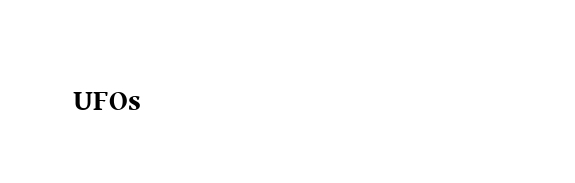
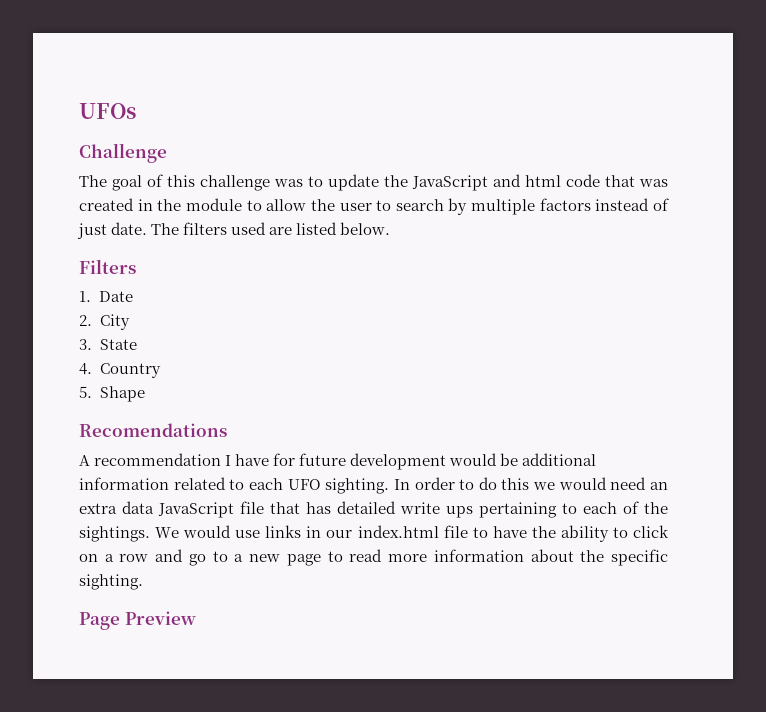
+ Challenge
+ The goal of this challenge was to update the JavaScript and html code that was created in the module to allow the user to search by multiple factors instead of just date. The filters used are listed below.
+ Filters
+ 1. Date
+ 2. City
+ 3. State
+ 4. Country
+ 5. Shape
+ Recomendations
+ A recommendation I have for future development would be additional information related to each UFO sighting. In order to do this we would need an extra data JavaScript file that has detailed write ups pertaining to each of the sightings. We would use links in our index.html file to have the ability to click on a row and go to a new page to read more information about the specific sighting.
+ Page Preview

